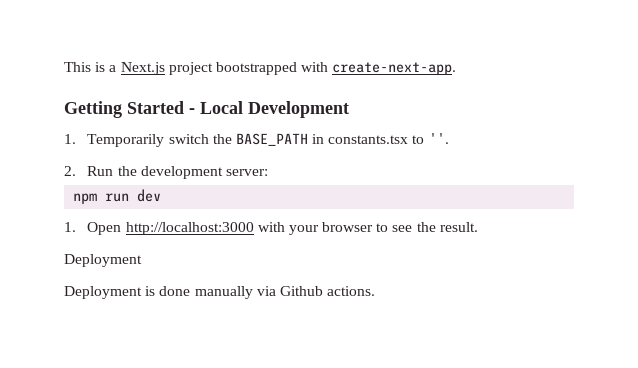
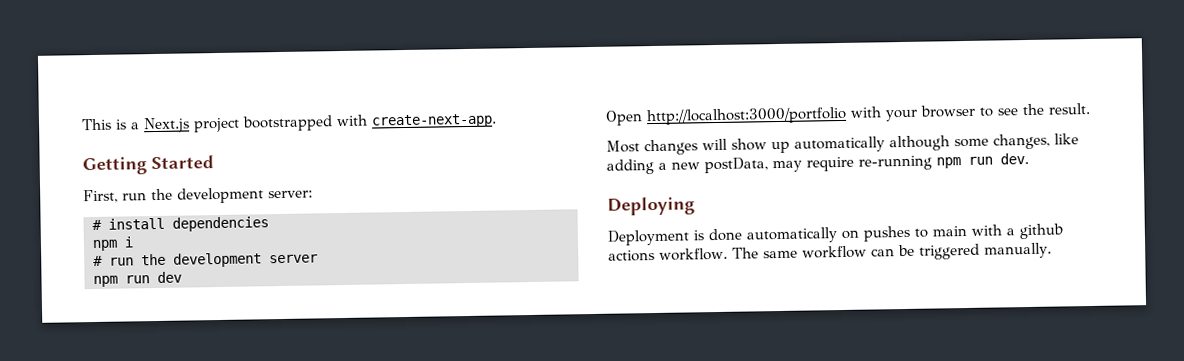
- Getting Started - Local Development
- 1. Temporarily switch the BASE_PATH in constants.tsx to ''.
- 2. Run the development server:
+ Getting Started
+ First, run the development server:
+ # install dependencies
+ npm i
+ # run the development server
- 1. Open http://localhost:3000 with your browser to see the result.
- Deployment
- Deployment is done manually via Github actions.
+ Open http://localhost:3000/portfolio with your browser to see the result.
+ Most changes will show up automatically although some changes, like adding a new postData, may require re-running npm run dev.
+ Deploying
+ Deployment is done automatically on pushes to main with a github actions workflow. The same workflow can be triggered manually.

